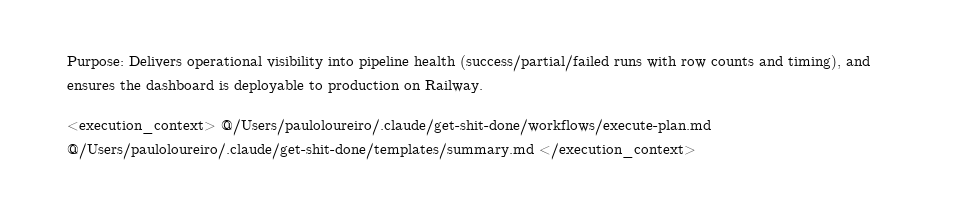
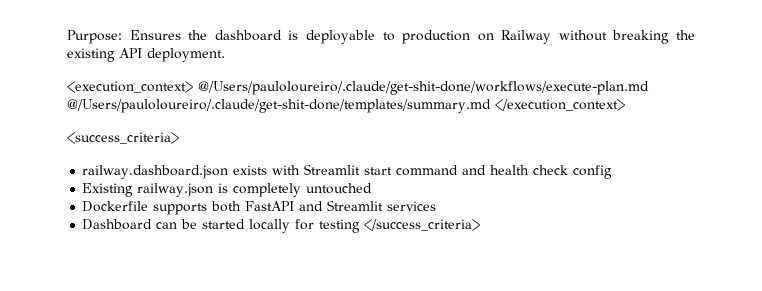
- Purpose: Delivers operational visibility into pipeline health (success/partial/failed runs with row counts and timing), and ensures the dashboard is deployable to production on Railway.
+ Purpose: Ensures the dashboard is deployable to production on Railway without breaking the existing API deployment.
  <execution_context> @/Users/pauloloureiro/.claude/get-shit-done/workflows/execute-plan.md @/Users/pauloloureiro/.claude/get-shit-done/templates/summary.md </execution_context>
+ <success_criteria>
+ railway.dashboard.json exists with Streamlit start command and health check config
+ Existing railway.json is completely untouched
+ Dockerfile supports both FastAPI and Streamlit services
+ Dashboard can be started locally for testing </success_criteria>

